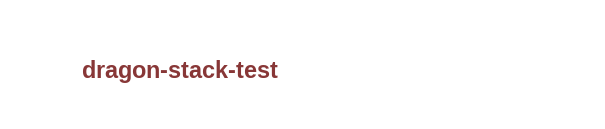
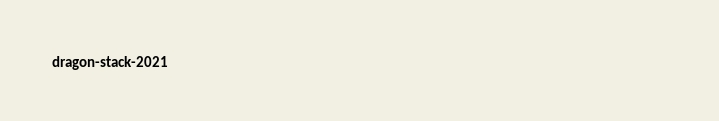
- dragon-stack-test
+ dragon-stack-2021

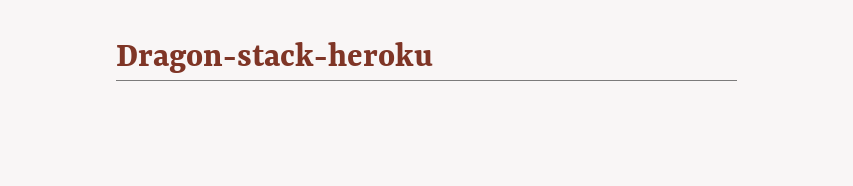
- dragon-stack-2021
+ Dragon-stack-heroku

